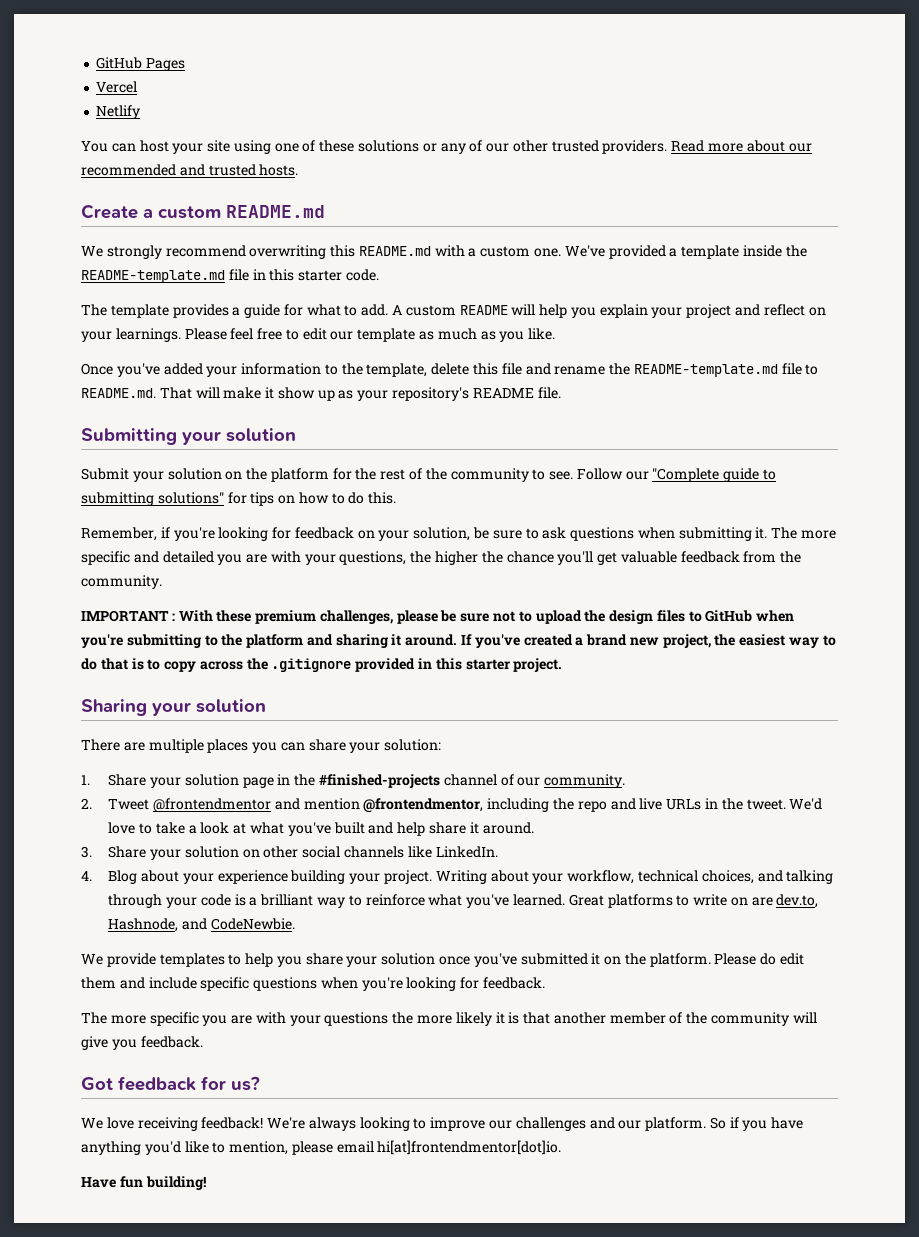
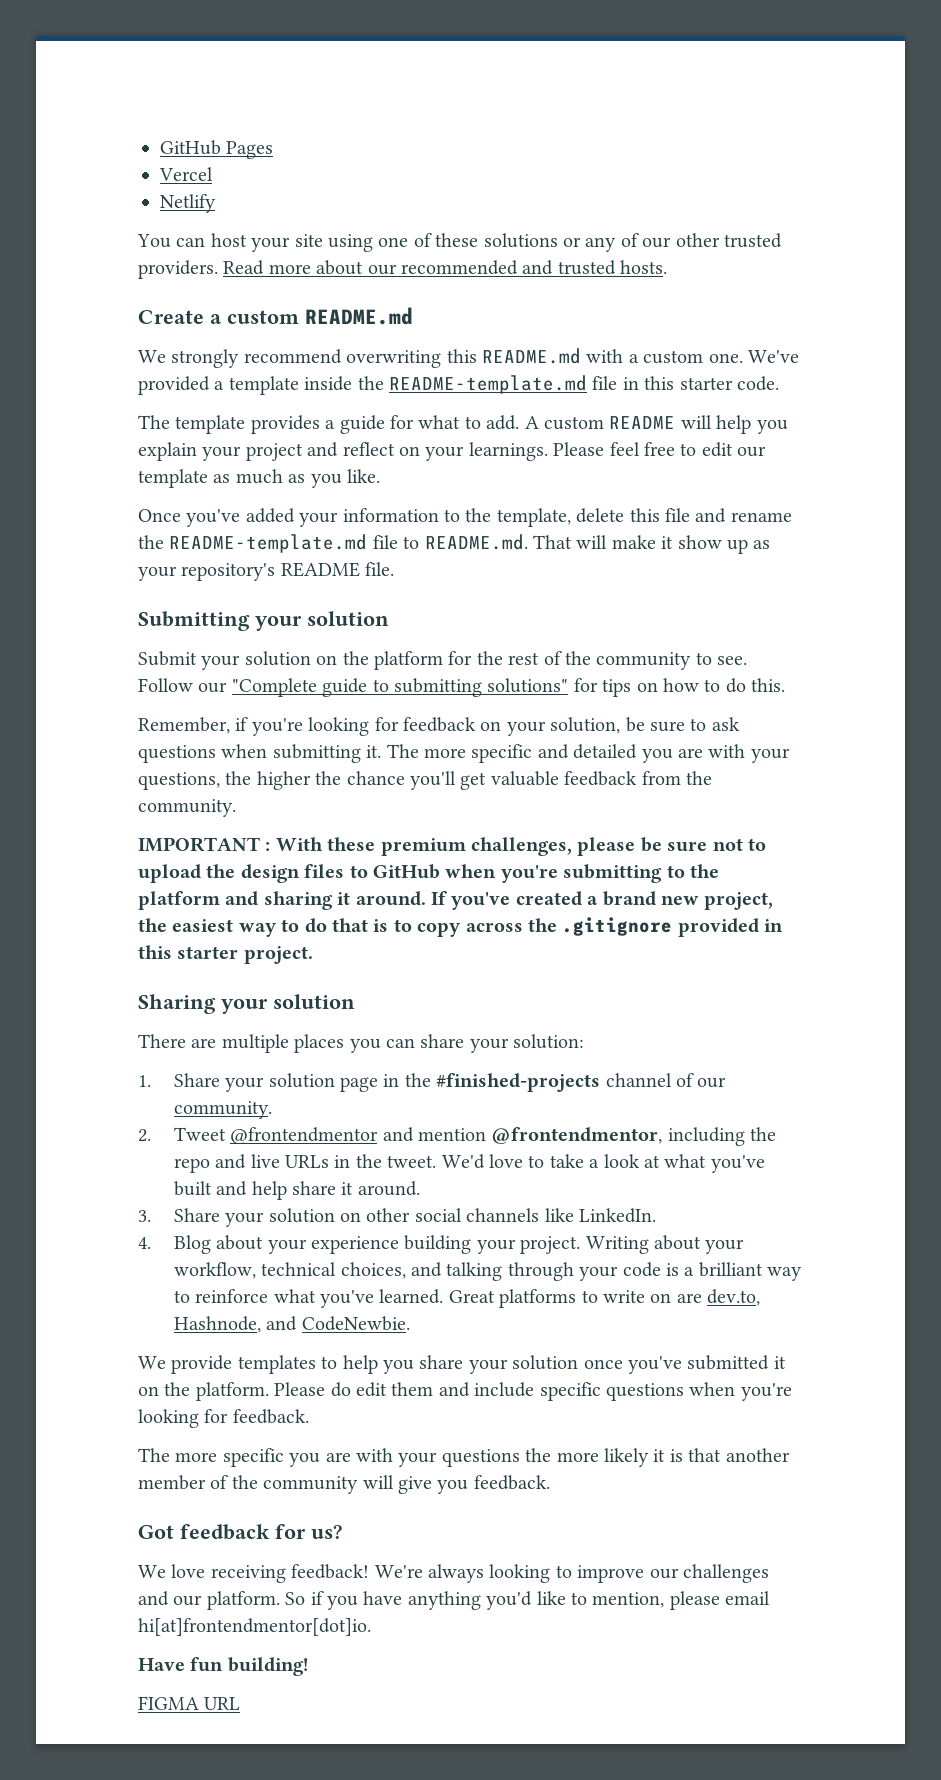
+ FIGMA URL

